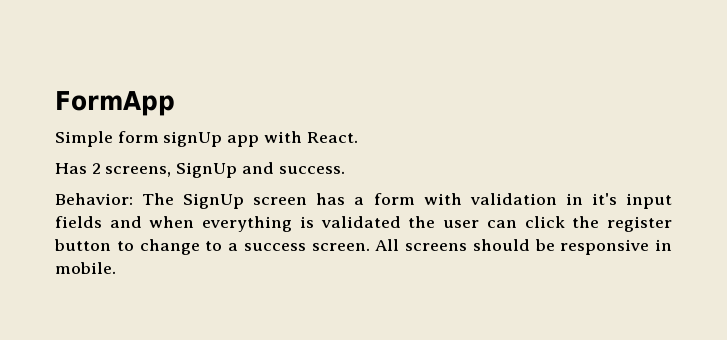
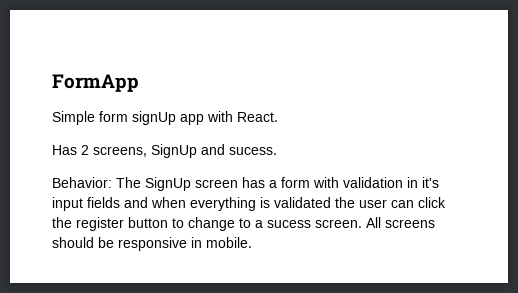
- Has 2 screens, SignUp and success.
+ Has 2 screens, SignUp and sucess.
- Behavior: The SignUp screen has a form with validation in it's input fields and when everything is validated the user can click the register button to change to a success screen.
+ Behavior: The SignUp screen has a form with validation in it's input fields and when everything is validated the user can click the register button to change to a sucess screen.

